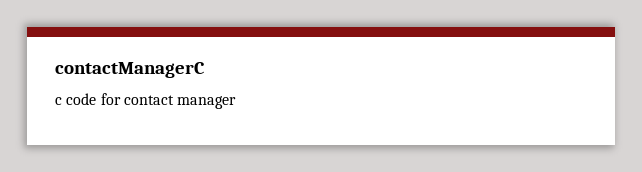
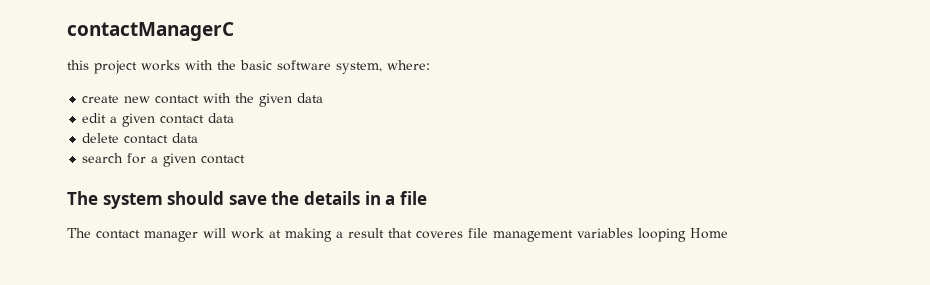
- c code for contact manager
+ this project works with the basic software system, where:
+ create new contact with the given data
+ edit a given contact data
+ delete contact data
+ search for a given contact
+ The system should save the details in a file
+ The contact manager will work at making a result that coveres file management variables looping Home

